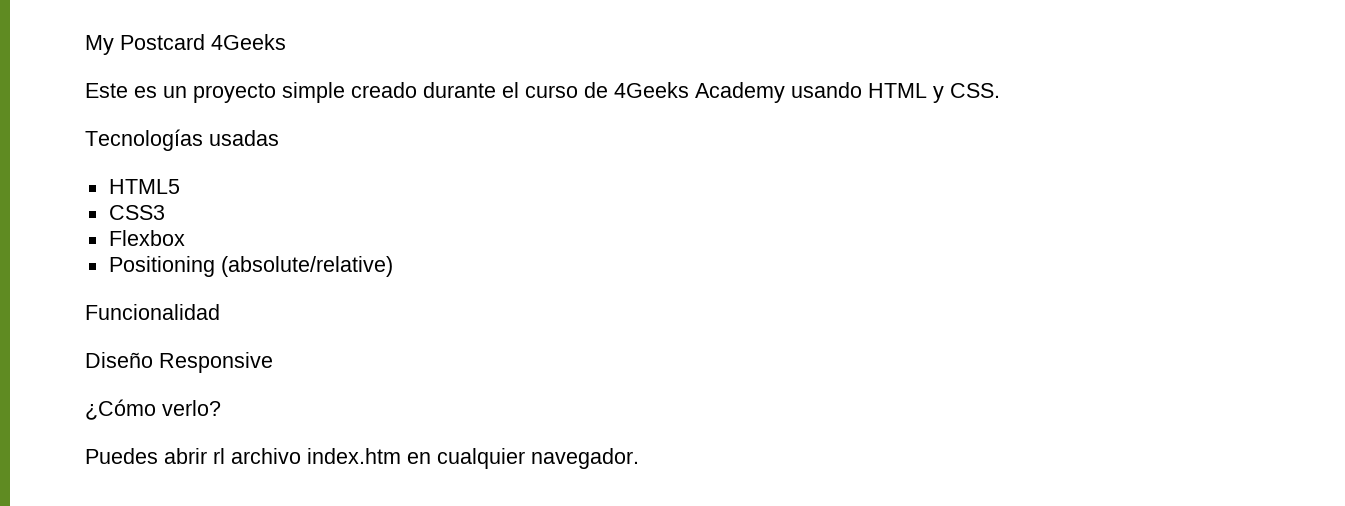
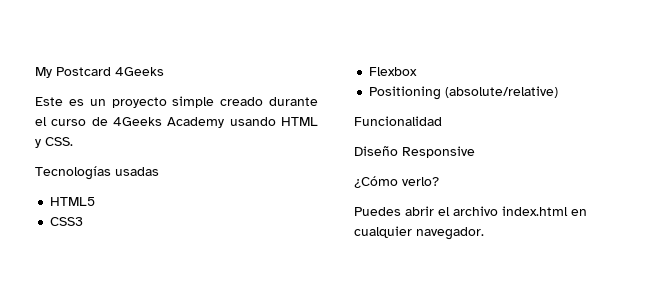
- Puedes abrir rl archivo index.htm en cualquier navegador.
+ Puedes abrir el archivo index.html en cualquier navegador.

